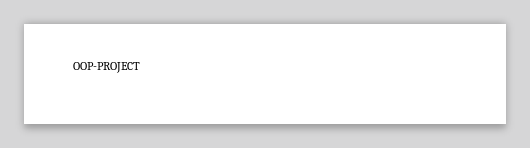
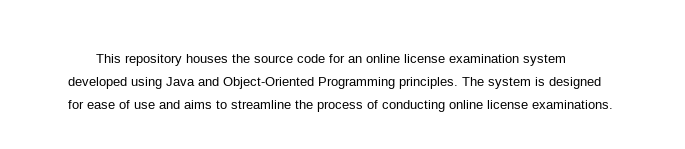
- OOP-PROJECT
+ This repository houses the source code for an online license examination system developed using Java and Object-Oriented Programming principles. The system is designed for ease of use and aims to streamline the process of conducting online license examinations.

